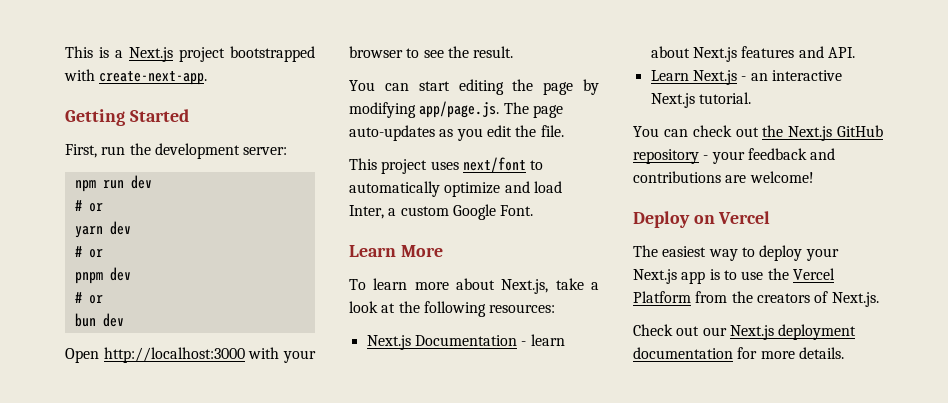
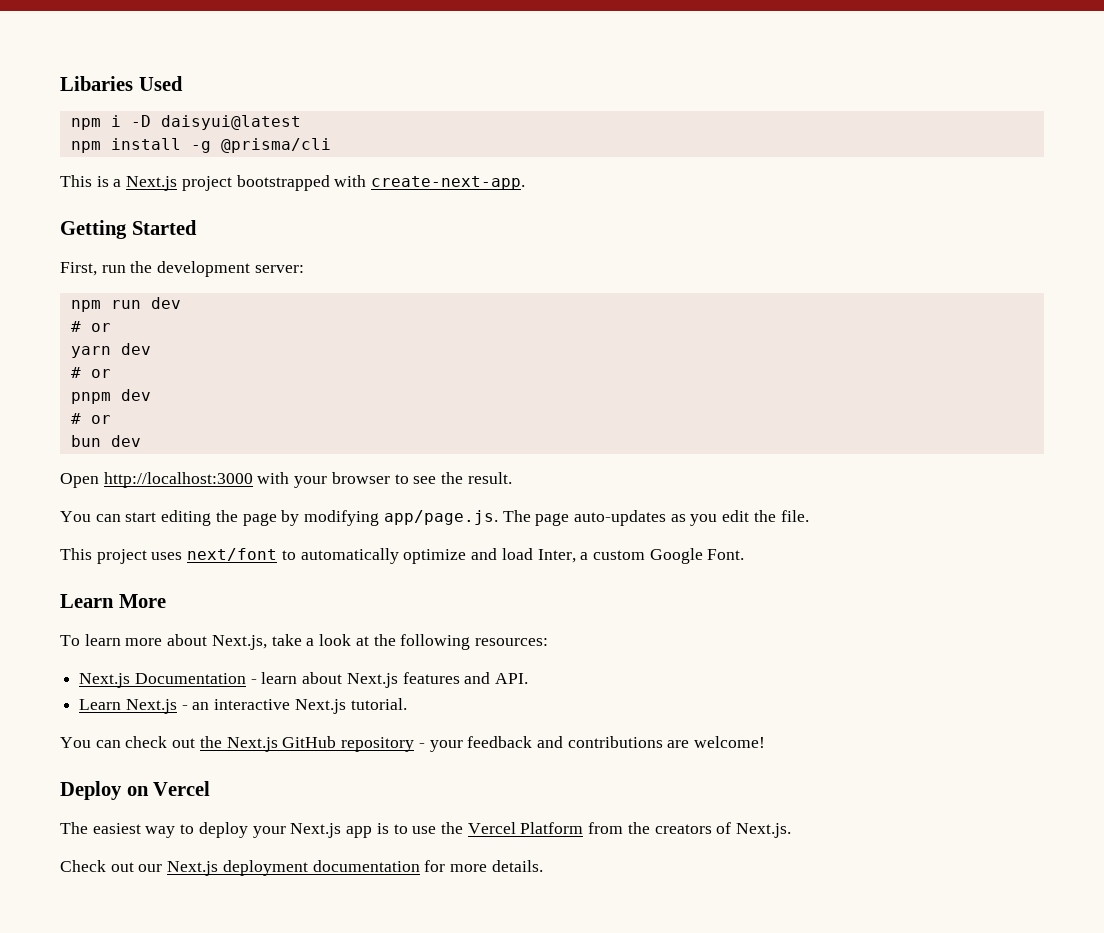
+ Libaries Used
+ npm i -D daisyui@latest
+ npm install -g @prisma/cli

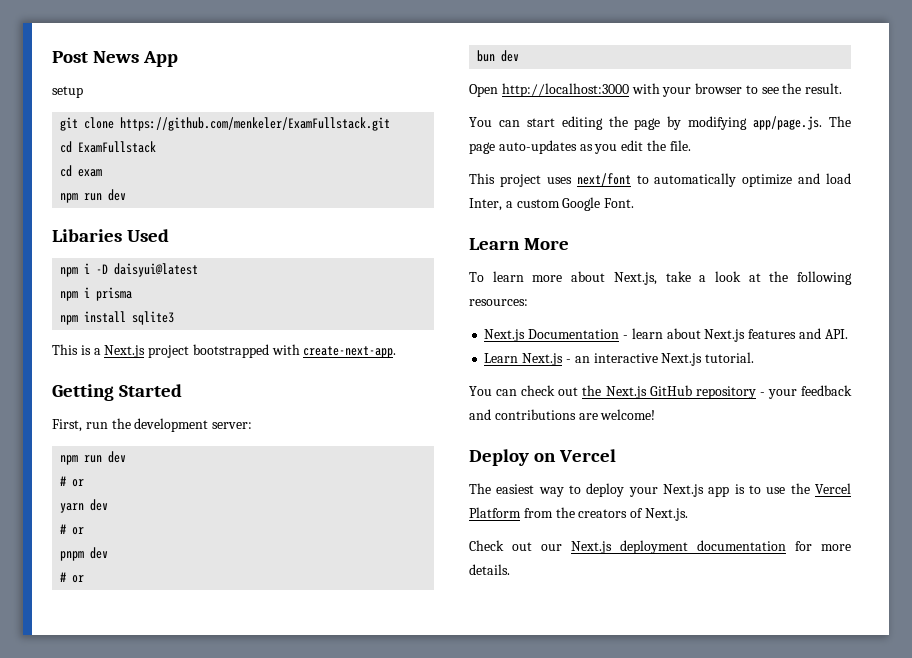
+ Post News App
+ setup
+ git clone https://github.com/menkeler/ExamFullstack.git
+ cd ExamFullstack
+ cd exam
+ npm run dev
+ npm i prisma
- npm install -g @prisma/cli
+ npm install sqlite3

